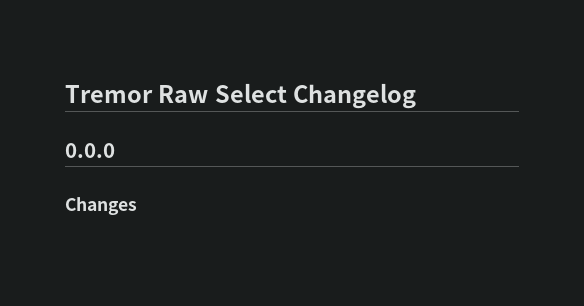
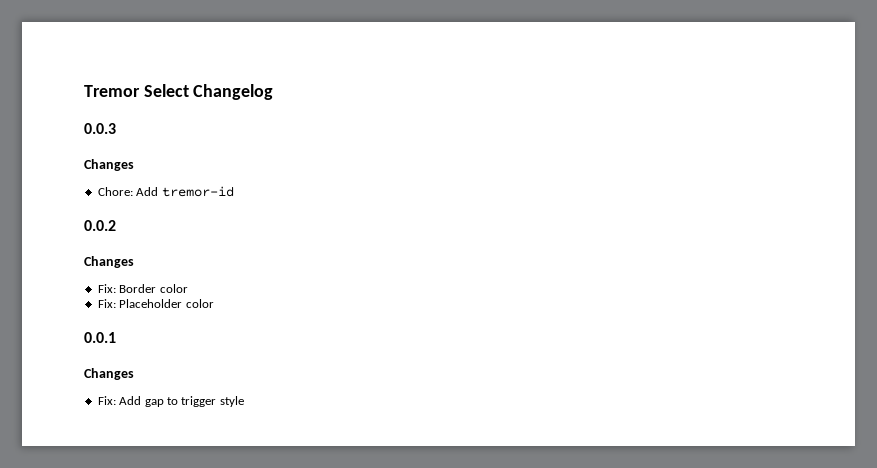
- Tremor Raw Select Changelog
+ Tremor Select Changelog
- 0.0.0
+ 0.0.3
  Changes
+ Chore: Add tremor-id
+ 0.0.2
+ Changes
+ Fix: Border color
+ Fix: Placeholder color
+ 0.0.1
+ Changes
+ Fix: Add gap to trigger style

